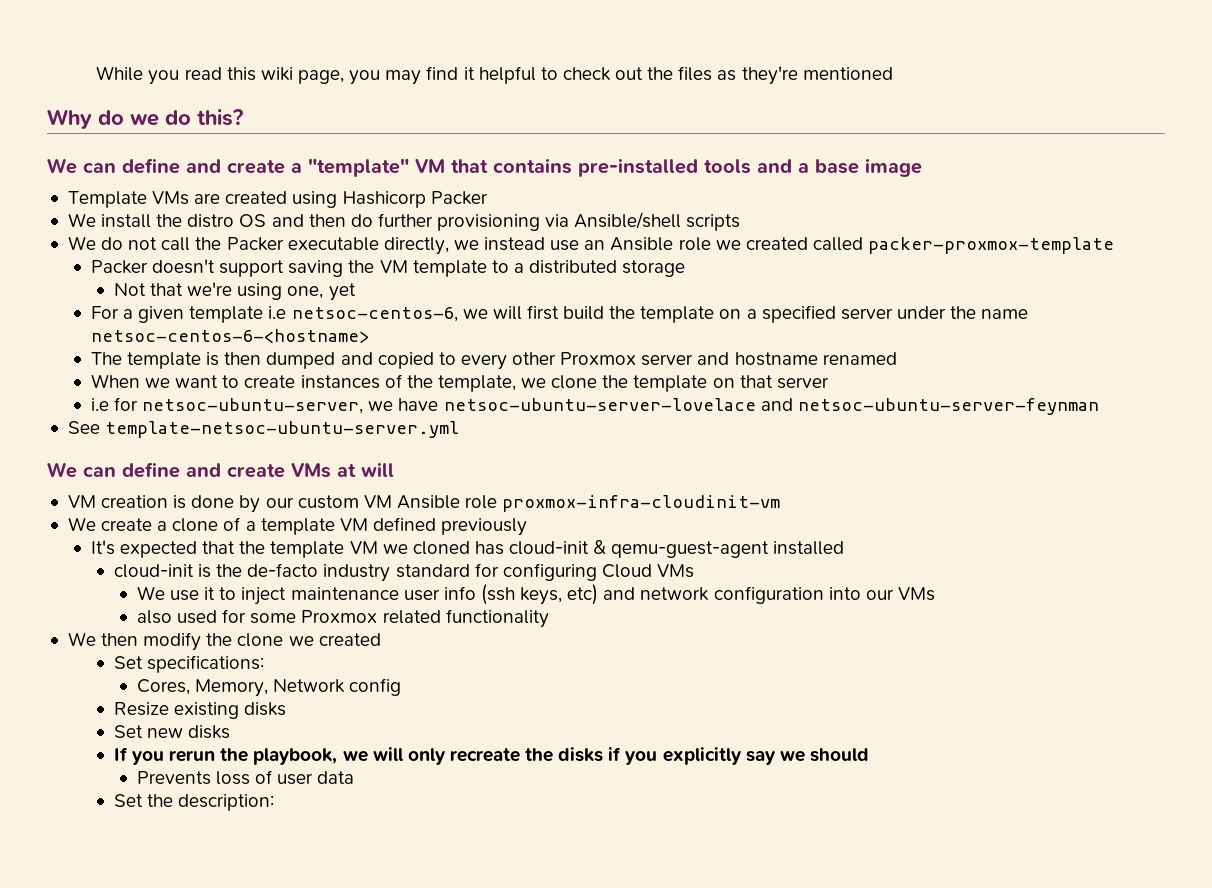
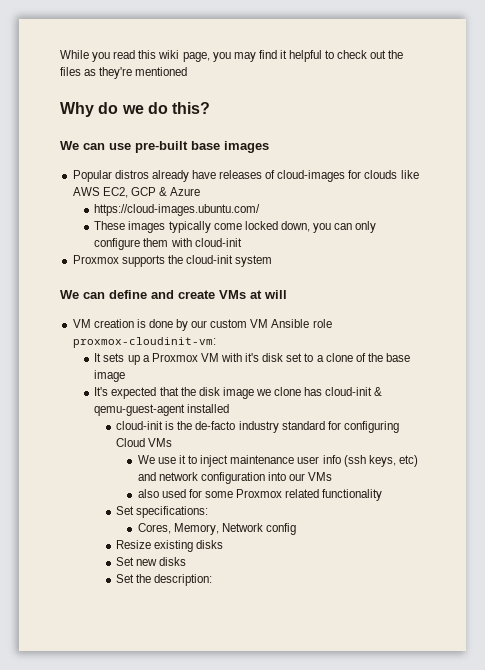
- We can define and create a "template" VM that contains pre-installed tools and a base image
- Template VMs are created using Hashicorp Packer
- We install the distro OS and then do further provisioning via Ansible/shell scripts
- We do not call the Packer executable directly, we instead use an Ansible role we created called packer-proxmox-template
- Packer doesn't support saving the VM template to a distributed storage
- Not that we're using one, yet
- For a given template i.e netsoc-centos-6, we will first build the template on a specified server under the name netsoc-centos-6-<hostname>
- The template is then dumped and copied to every other Proxmox server and hostname renamed
- When we want to create instances of the template, we clone the template on that server
- i.e for netsoc-ubuntu-server, we have netsoc-ubuntu-server-lovelace and netsoc-ubuntu-server-feynman
- See template-netsoc-ubuntu-server.yml
+ We can use pre-built base images
+ Popular distros already have releases of cloud-images for clouds like AWS EC2, GCP & Azure
+ https://cloud-images.ubuntu.com/
+ These images typically come locked down, you can only configure them with cloud-init
+ Proxmox supports the cloud-init system
- VM creation is done by our custom VM Ansible role proxmox-infra-cloudinit-vm
- We create a clone of a template VM defined previously
+ VM creation is done by our custom VM Ansible role proxmox-cloudinit-vm:
+ It sets up a Proxmox VM with it's disk set to a clone of the base image
- It's expected that the template VM we cloned has cloud-init & qemu-guest-agent installed
+ It's expected that the disk image we clone has cloud-init & qemu-guest-agent installed
- We then modify the clone we created
- If you rerun the playbook, we will only recreate the disks if you explicitly say we should
- Prevents loss of user data

